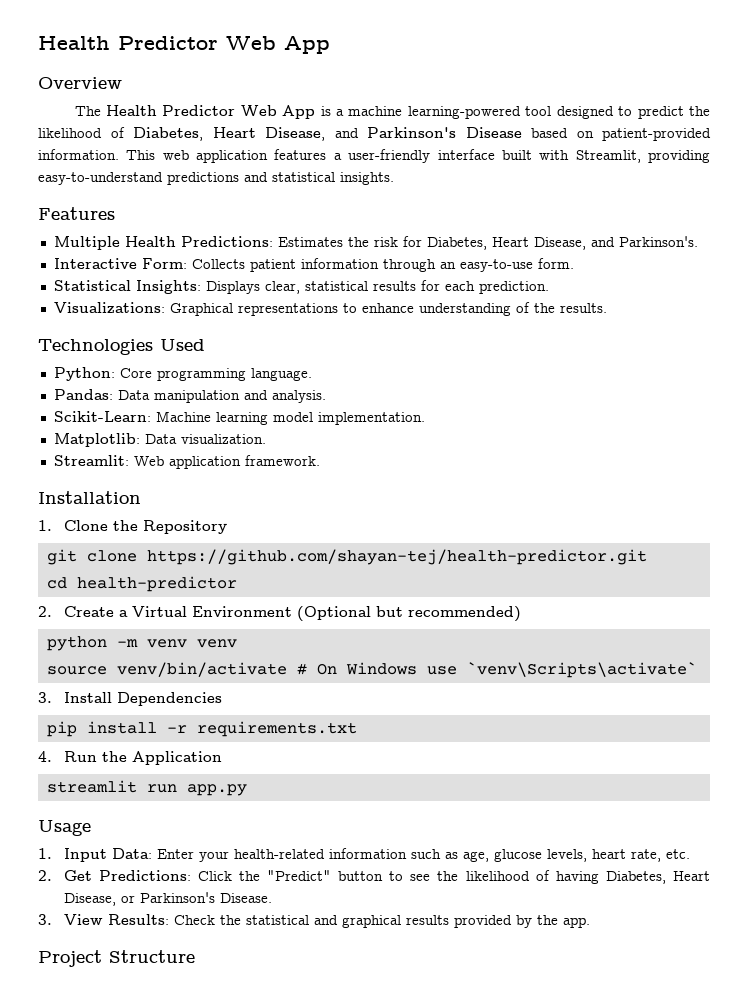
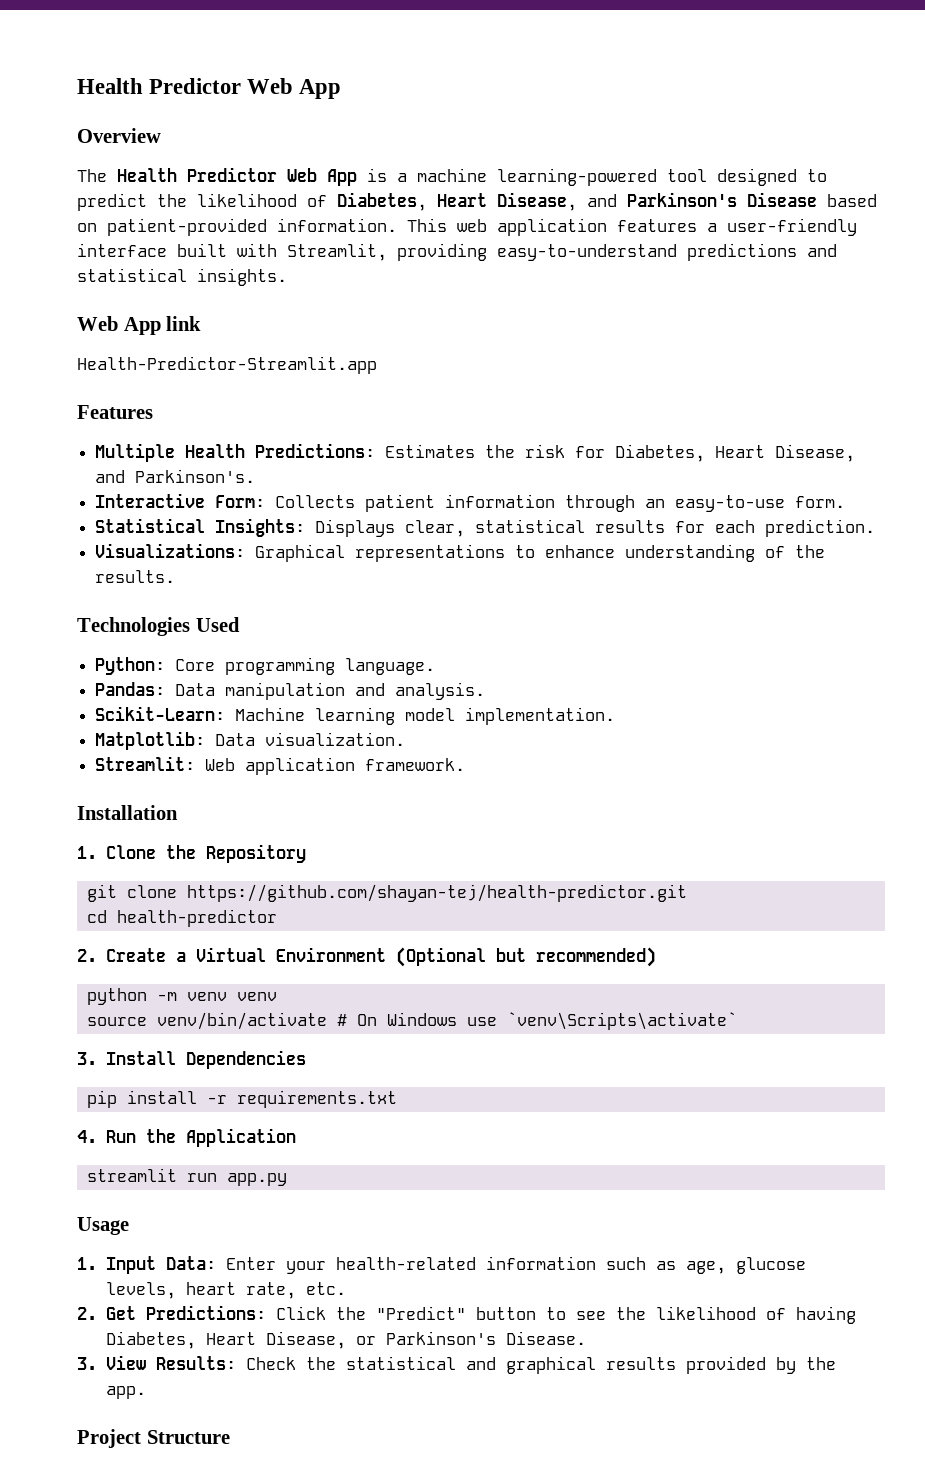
+ Web App link
+ Health-Predictor-Streamlit.app

